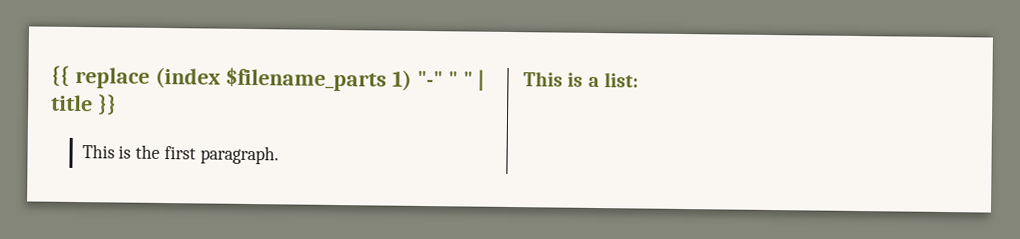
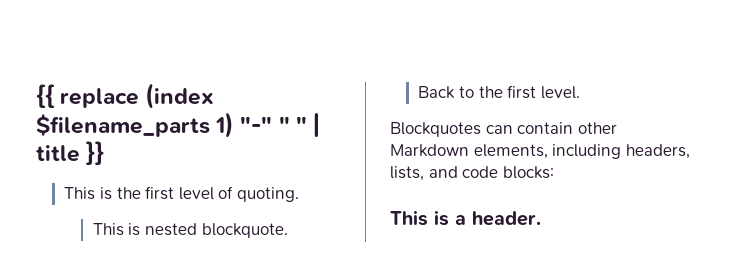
- This is the first paragraph.
+ This is the first level of quoting.
+ This is nested blockquote.
+ Back to the first level.
+ Blockquotes can contain other Markdown elements, including headers, lists, and code blocks:
- This is a list:
+ This is a header.

